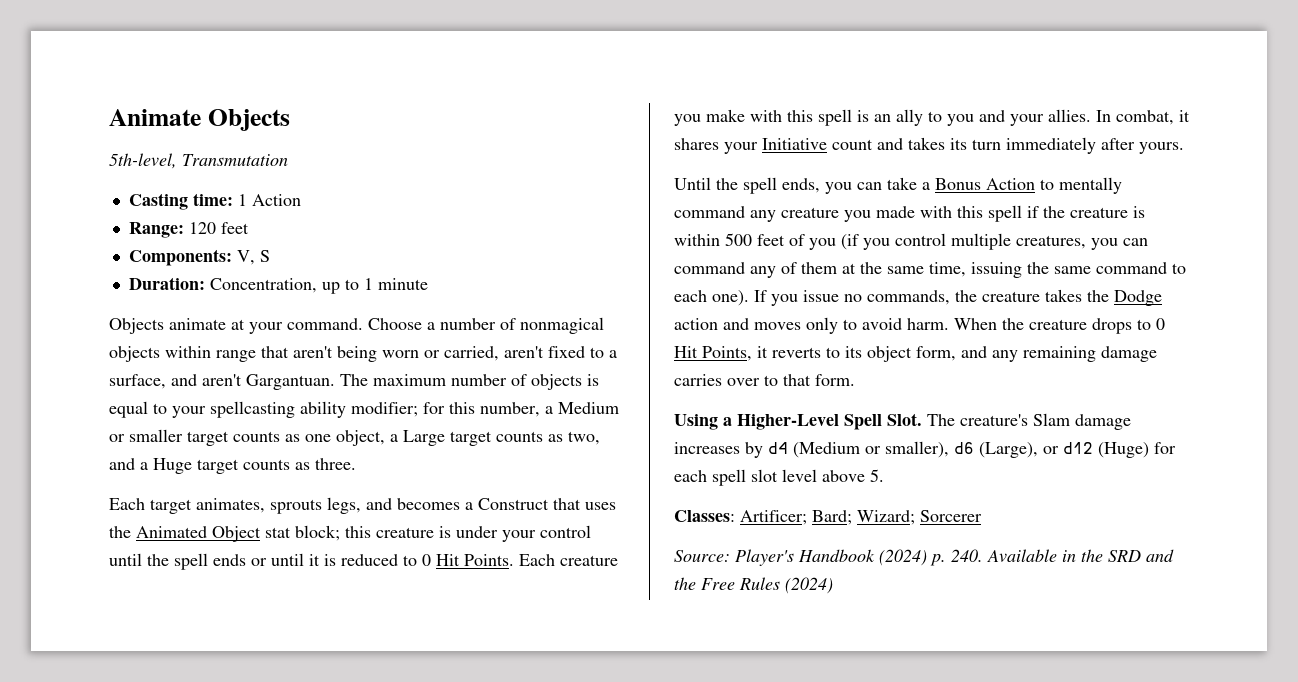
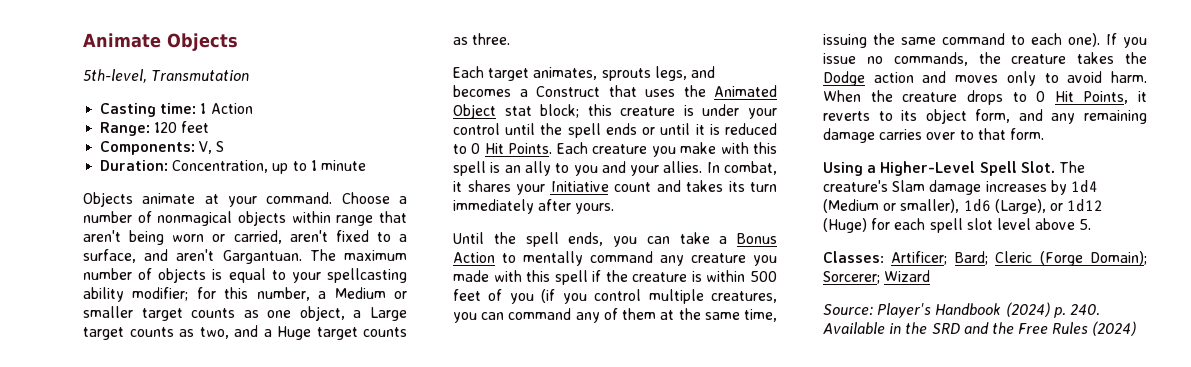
- The creature's Slam damage increases by d4 (Medium or smaller), d6 (Large), or d12 (Huge) for each spell slot level above 5.
+ The creature's Slam damage increases by 1d4 (Medium or smaller), 1d6 (Large), or 1d12 (Huge) for each spell slot level above 5.
- Classes: Artificer; Bard; Wizard; Sorcerer
+ Classes: Artificer; Bard; Cleric (Forge Domain); Sorcerer; Wizard

